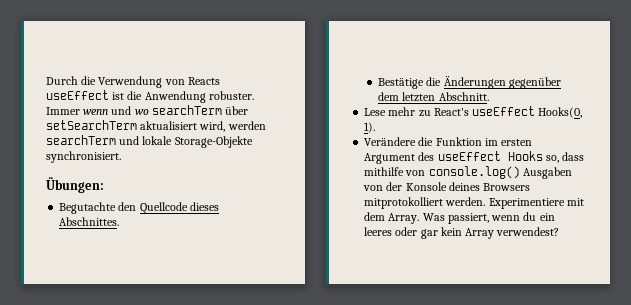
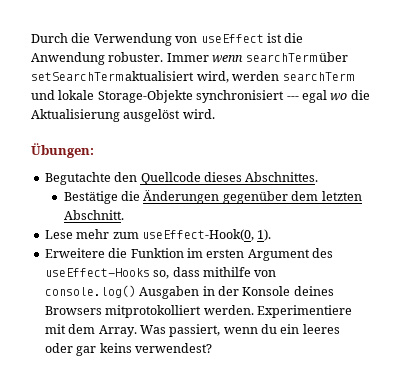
- Durch die Verwendung von Reacts useEffect ist die Anwendung robuster.
+ Durch die Verwendung von useEffect ist die Anwendung robuster.
- Immer wenn und wo searchTerm über setSearchTerm aktualisiert wird, werden searchTerm und lokale Storage-Objekte synchronisiert.
+ Immer wenn searchTerm über setSearchTerm aktualisiert wird, werden searchTerm und lokale Storage-Objekte synchronisiert --- egal wo die Aktualisierung ausgelöst wird.
- Lese mehr zu React's useEffect Hooks(0, 1).
+ Lese mehr zum useEffect-Hook(0, 1).
- Verändere die Funktion im ersten Argument des useEffect Hooks so, dass mithilfe von console.log() Ausgaben von der Konsole deines Browsers mitprotokolliert werden.
+ Erweitere die Funktion im ersten Argument des useEffect-Hooks so, dass mithilfe von console.log() Ausgaben in der Konsole deines Browsers mitprotokolliert werden.
- Was passiert, wenn du ein leeres oder gar kein Array verwendest?
+ Was passiert, wenn du ein leeres oder gar keins verwendest?

